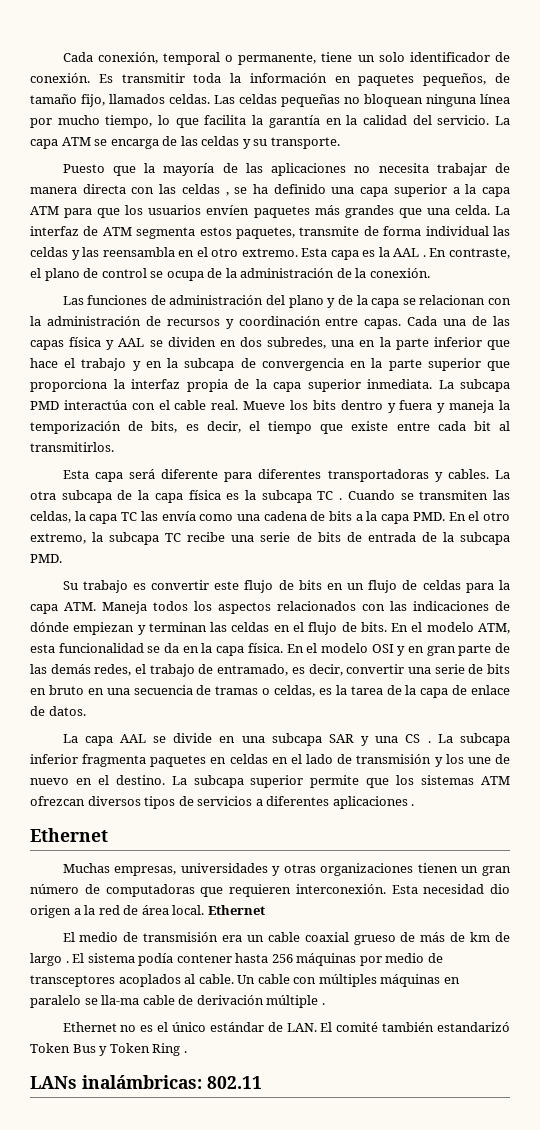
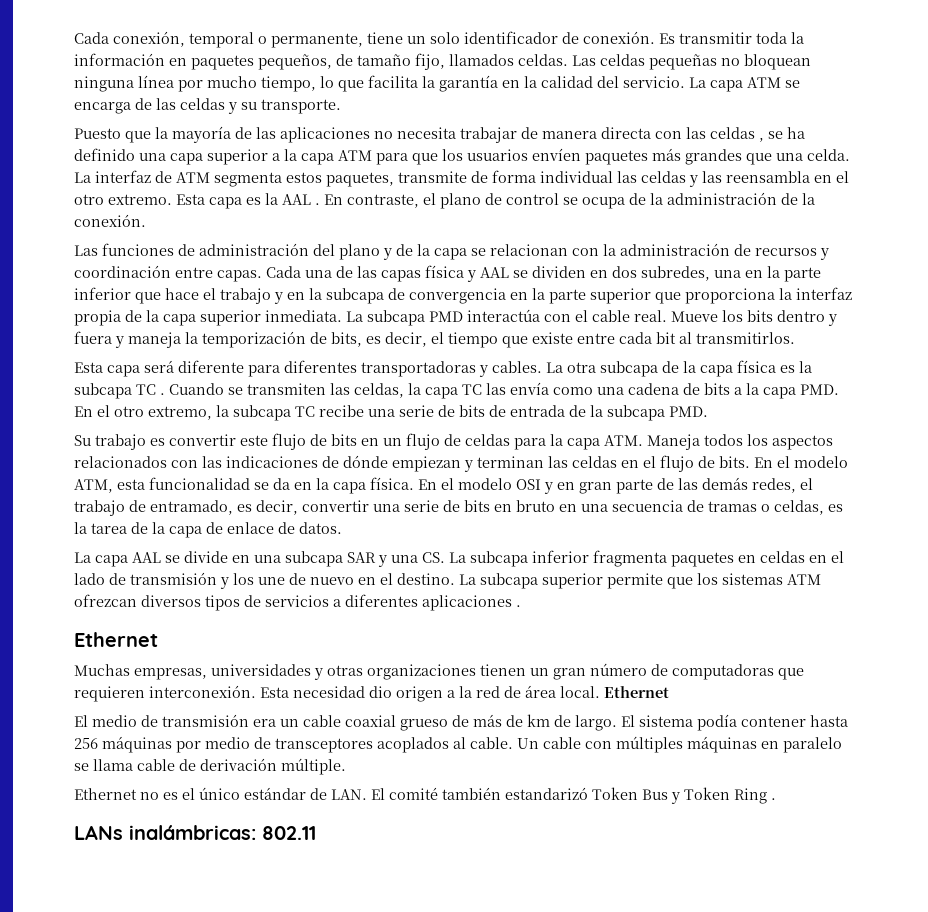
- La capa AAL se divide en una subcapa SAR y una CS . La subcapa inferior fragmenta paquetes en celdas en el lado de transmisión y los une de nuevo en el destino.
+ La capa AAL se divide en una subcapa SAR y una CS. La subcapa inferior fragmenta paquetes en celdas en el lado de transmisión y los une de nuevo en el destino.
- El medio de transmisión era un cable coaxial grueso de más de km de largo .
+ El medio de transmisión era un cable coaxial grueso de más de km de largo.
- Un cable con múltiples máquinas en paralelo se lla-ma cable de derivación múltiple .
+ Un cable con múltiples máquinas en paralelo se llama cable de derivación múltiple.

